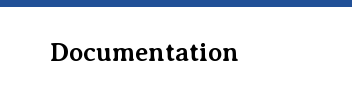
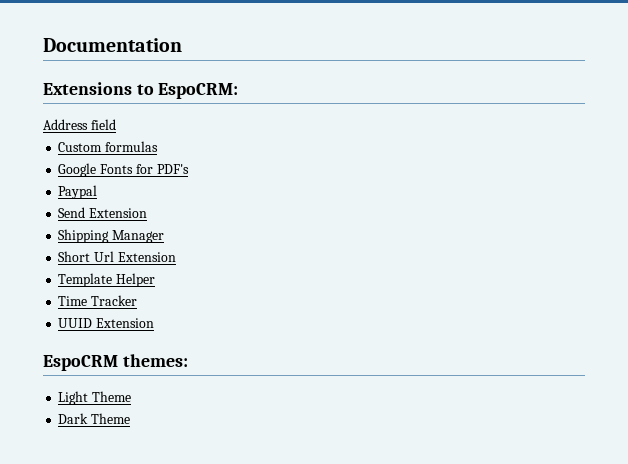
+ Extensions to EspoCRM:
+ Address field
+ Custom formulas
+ Google Fonts for PDF's
+ Paypal
+ Send Extension
+ Shipping Manager
+ Short Url Extension
+ Template Helper
+ Time Tracker
+ UUID Extension
+ EspoCRM themes:
+ Light Theme
+ Dark Theme

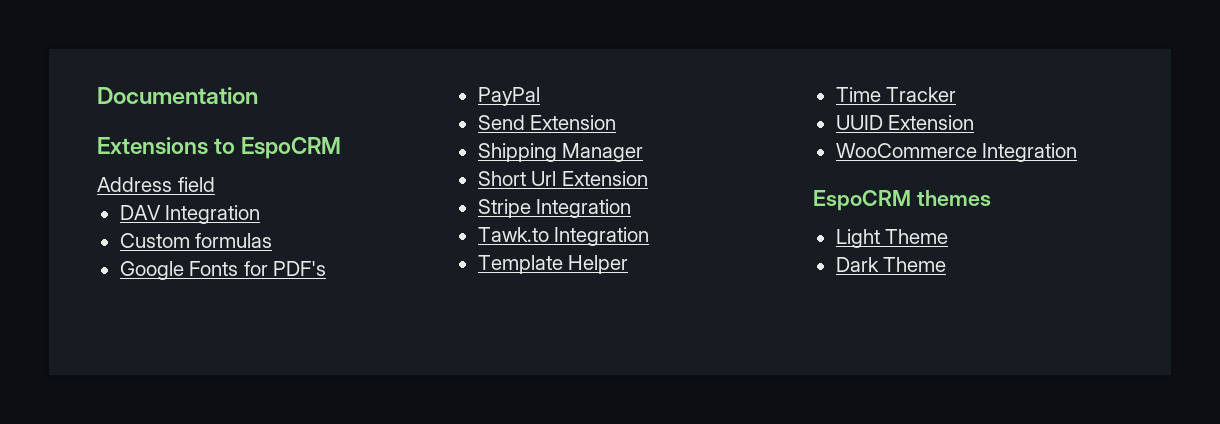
- Extensions to EspoCRM:
+ Extensions to EspoCRM
+ DAV Integration
- Paypal
+ PayPal
+ Stripe Integration
+ Tawk.to Integration
- EspoCRM themes:
+ WooCommerce Integration
+ EspoCRM themes

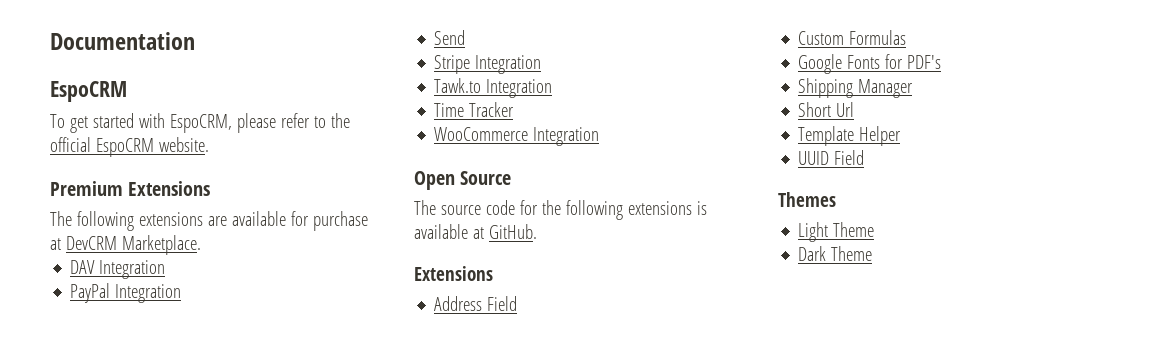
  Documentation
- Extensions to EspoCRM
+ EspoCRM
- Address field
+ To get started with EspoCRM, please refer to the official EspoCRM website.
+ Premium Extensions
+ The following extensions are available for purchase at DevCRM Marketplace.
  DAV Integration
- Custom formulas
- Google Fonts for PDF's
- PayPal
+ PayPal Integration
- Send Extension
- Shipping Manager
- Short Url Extension
+ Send
- Template Helper
- UUID Extension
- EspoCRM themes
+ Open Source
+ The source code for the following extensions is available at GitHub.
+ Extensions
+ Address Field
+ Custom Formulas
+ Google Fonts for PDF's
+ Shipping Manager
+ Short Url
+ Template Helper
+ UUID Field
+ Themes

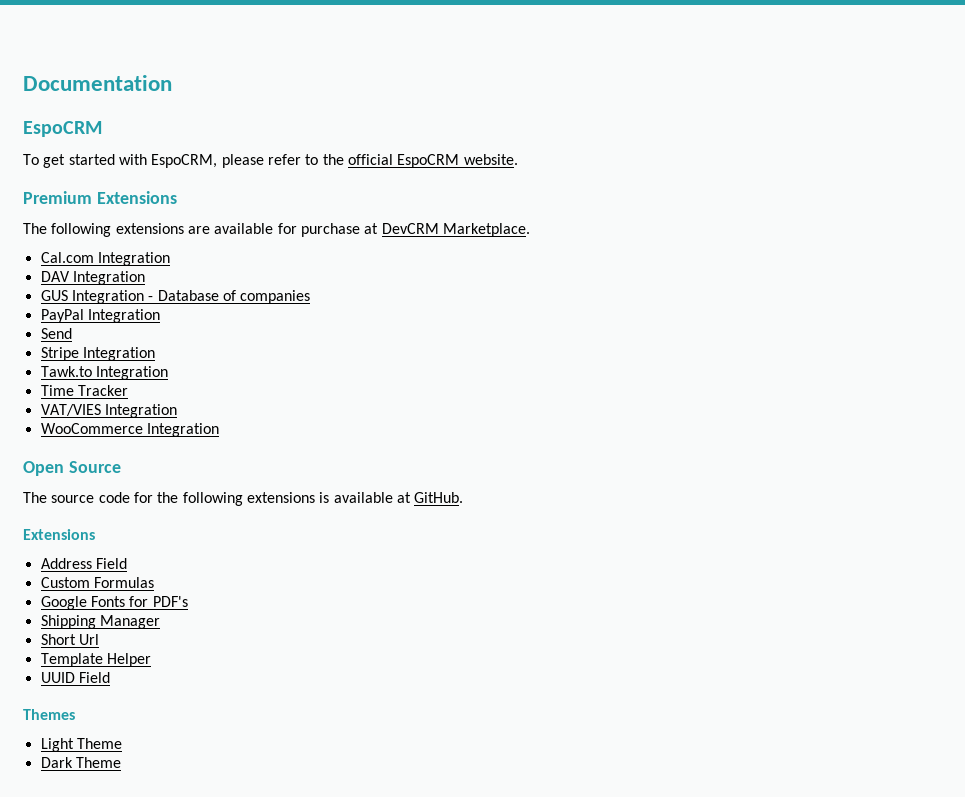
+ Cal.com Integration
+ GUS Integration - Database of companies
+ VAT/VIES Integration

